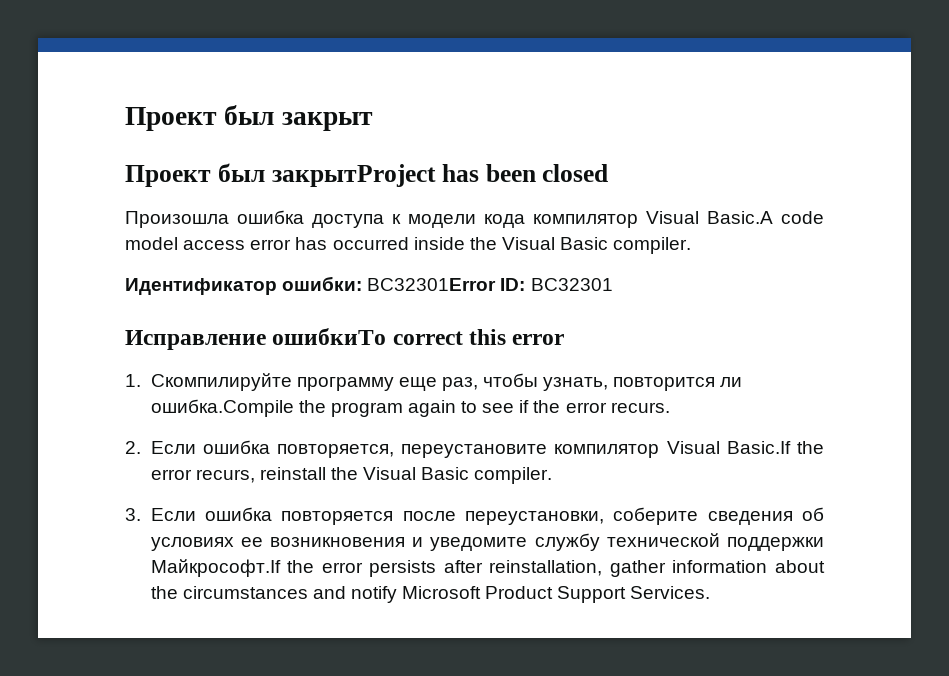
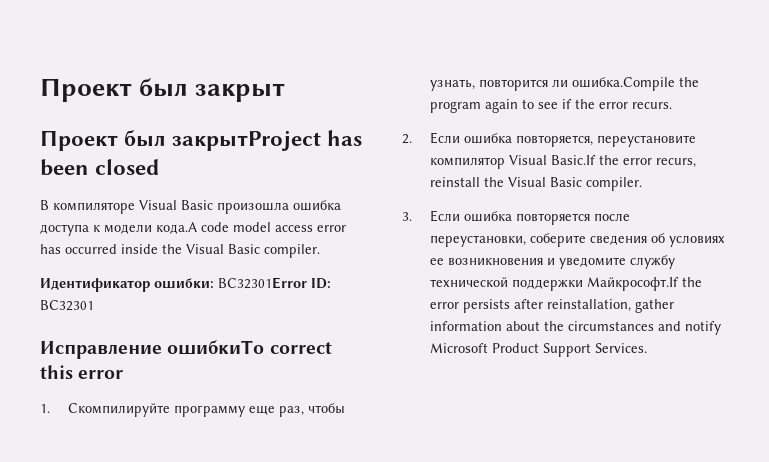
- Произошла ошибка доступа к модели кода компилятор Visual Basic.A code model access error has occurred inside the Visual Basic compiler.
+ В компиляторе Visual Basic произошла ошибка доступа к модели кода.A code model access error has occurred inside the Visual Basic compiler.

